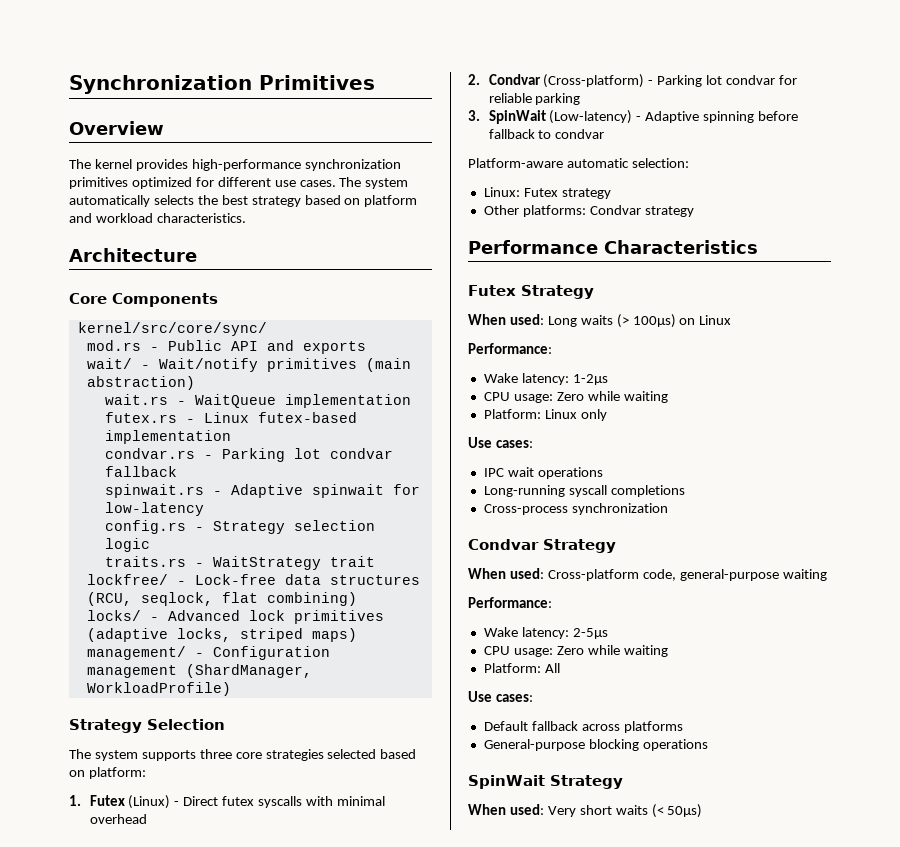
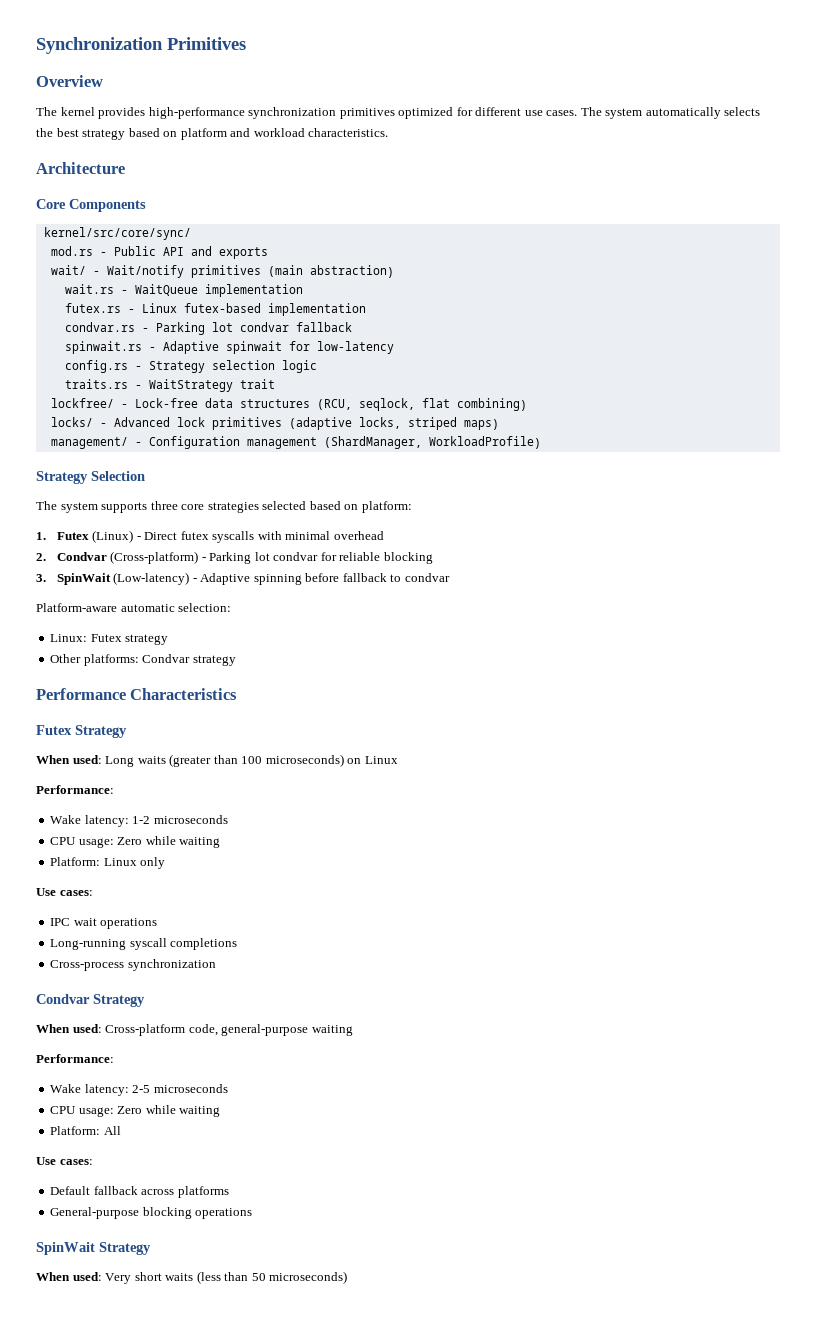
- 2. Condvar (Cross-platform) - Parking lot condvar for reliable parking
+ 2. Condvar (Cross-platform) - Parking lot condvar for reliable blocking
- When used: Long waits (> 100µs) on Linux
+ When used: Long waits (greater than 100 microseconds) on Linux
- Wake latency: 1-2µs
+ Wake latency: 1-2 microseconds
- Wake latency: 2-5µs
+ Wake latency: 2-5 microseconds
- When used: Very short waits (< 50µs)
+ When used: Very short waits (less than 50 microseconds)

